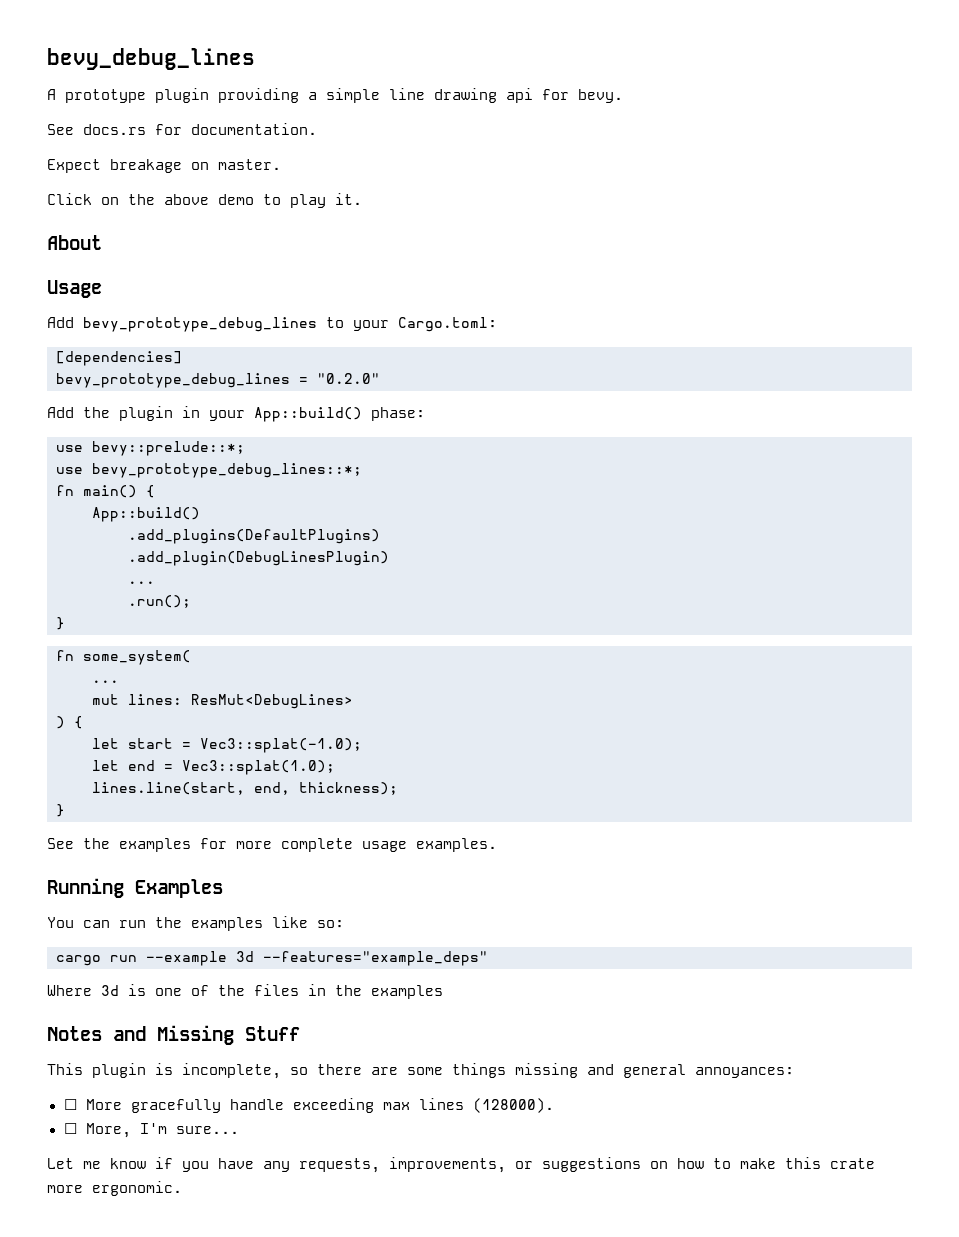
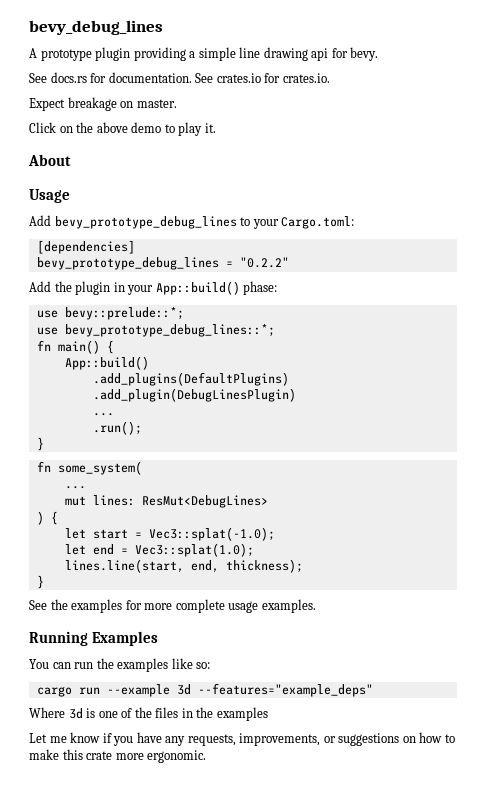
+ See crates.io for crates.io.
- bevy_prototype_debug_lines = "0.2.0"
+ bevy_prototype_debug_lines = "0.2.2"
- Notes and Missing Stuff
- This plugin is incomplete, so there are some things missing and general annoyances:
- ☐ More gracefully handle exceeding max lines (128000).
- ☐ More, I'm sure...

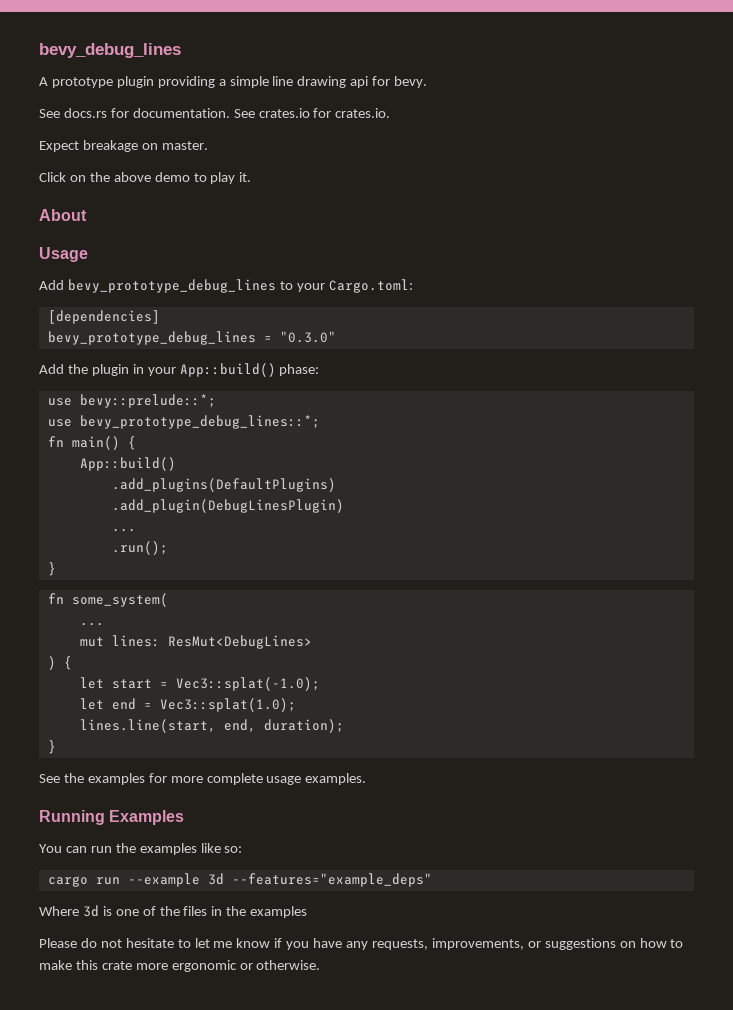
- bevy_prototype_debug_lines = "0.2.2"
+ bevy_prototype_debug_lines = "0.3.0"
- lines.line(start, end, thickness);
+ lines.line(start, end, duration);
- Let me know if you have any requests, improvements, or suggestions on how to make this crate more ergonomic.
+ Please do not hesitate to let me know if you have any requests, improvements, or suggestions on how to make this crate more ergonomic or otherwise.

